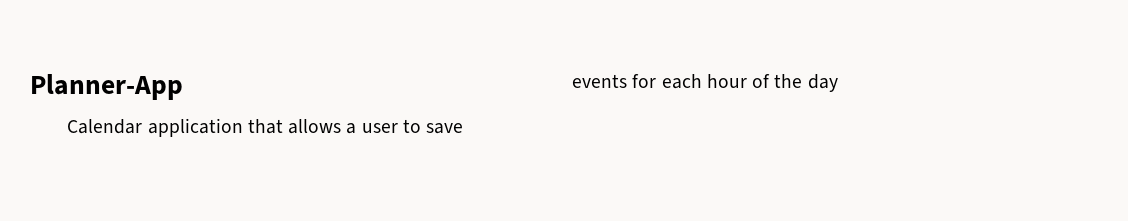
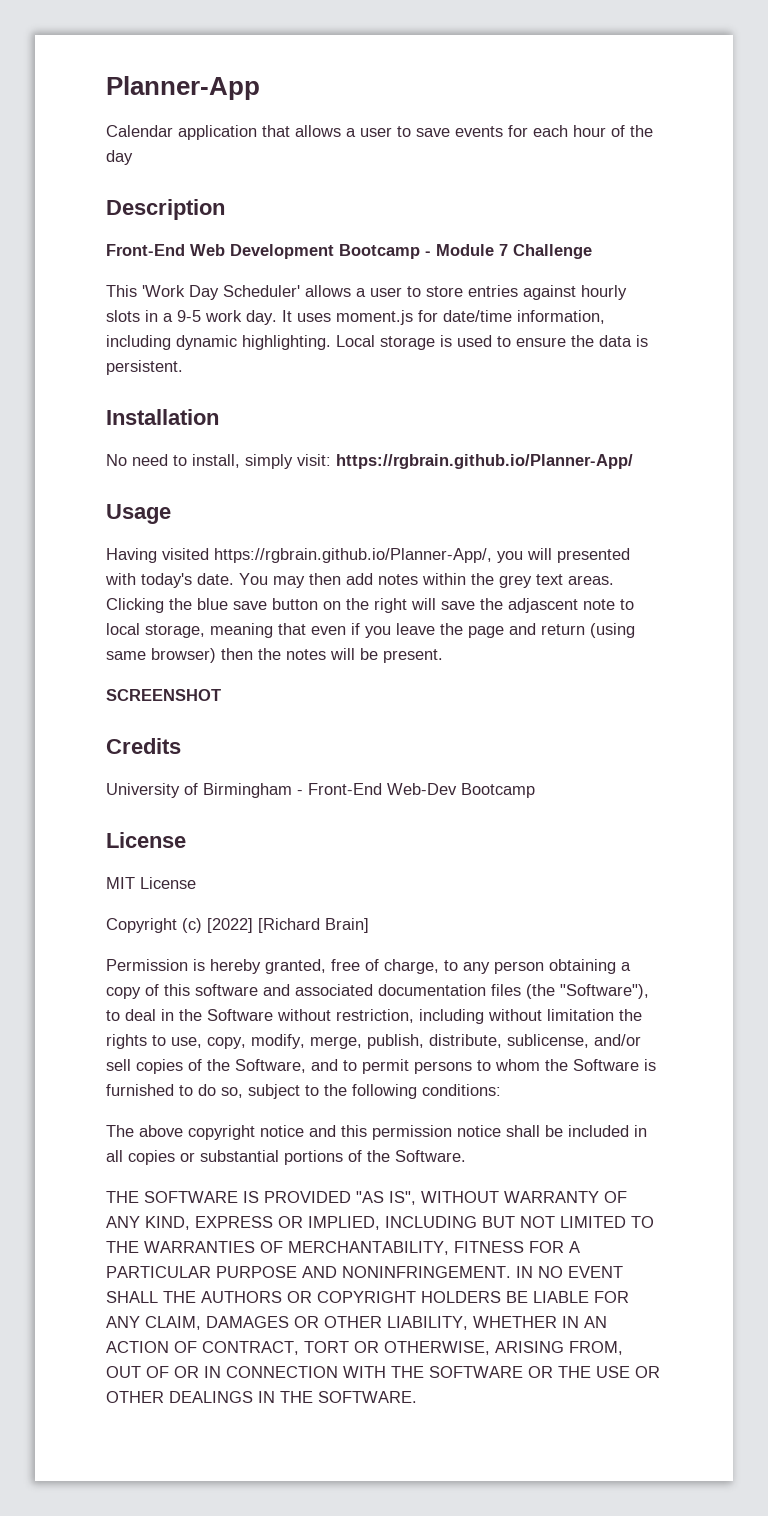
+ Description
+ Front-End Web Development Bootcamp - Module 7 Challenge
+ This 'Work Day Scheduler' allows a user to store entries against hourly slots in a 9-5 work day. It uses moment.js for date/time information, including dynamic highlighting. Local storage is used to ensure the data is persistent.
+ Installation
+ No need to install, simply visit: https://rgbrain.github.io/Planner-App/
+ Usage
+ Having visited https://rgbrain.github.io/Planner-App/, you will presented with today's date. You may then add notes within the grey text areas. Clicking the blue save button on the right will save the adjascent note to local storage, meaning that even if you leave the page and return (using same browser) then the notes will be present.
+ SCREENSHOT
+ Credits
+ University of Birmingham - Front-End Web-Dev Bootcamp
+ License
+ MIT License
+ Copyright (c) [2022] [Richard Brain]
+ Permission is hereby granted, free of charge, to any person obtaining a copy of this software and associated documentation files (the "Software"), to deal in the Software without restriction, including without limitation the rights to use, copy, modify, merge, publish, distribute, sublicense, and/or sell copies of the Software, and to permit persons to whom the Software is furnished to do so, subject to the following conditions:
+ The above copyright notice and this permission notice shall be included in all copies or substantial portions of the Software.
+ THE SOFTWARE IS PROVIDED "AS IS", WITHOUT WARRANTY OF ANY KIND, EXPRESS OR IMPLIED, INCLUDING BUT NOT LIMITED TO THE WARRANTIES OF MERCHANTABILITY, FITNESS FOR A PARTICULAR PURPOSE AND NONINFRINGEMENT. IN NO EVENT SHALL THE AUTHORS OR COPYRIGHT HOLDERS BE LIABLE FOR ANY CLAIM, DAMAGES OR OTHER LIABILITY, WHETHER IN AN ACTION OF CONTRACT, TORT OR OTHERWISE, ARISING FROM, OUT OF OR IN CONNECTION WITH THE SOFTWARE OR THE USE OR OTHER DEALINGS IN THE SOFTWARE.

